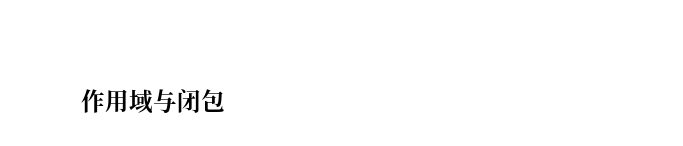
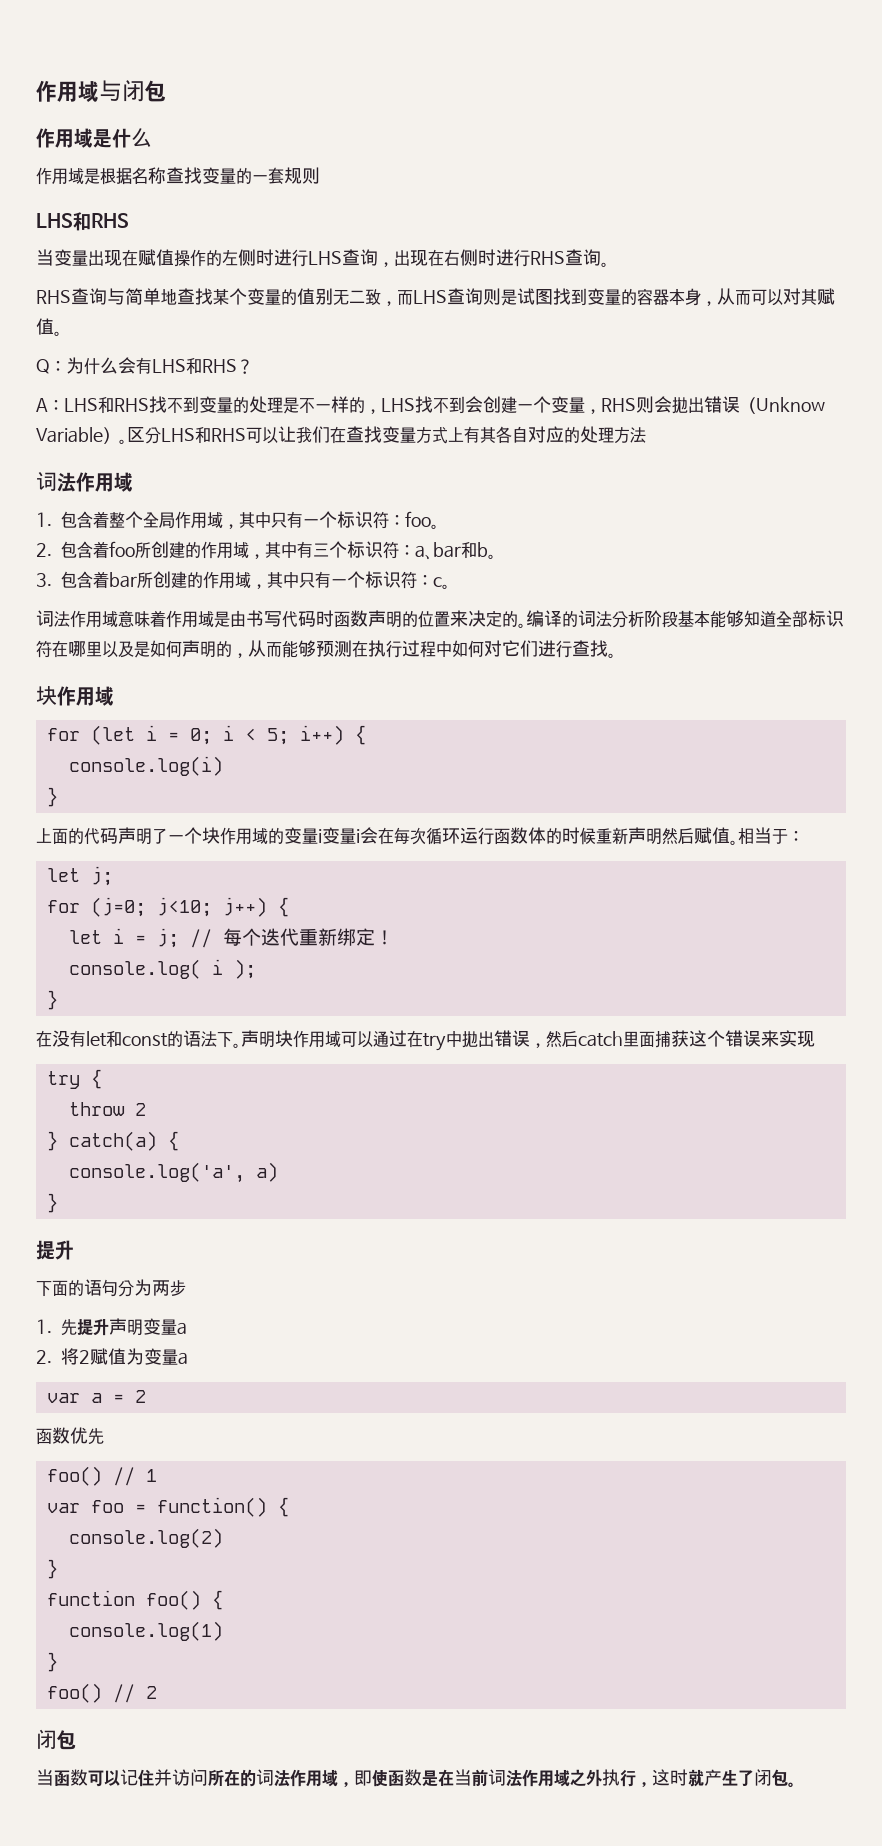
+ 作用域是什么
+ 作用域是根据名称查找变量的一套规则
+ LHS和RHS
+ 当变量出现在赋值操作的左侧时进行LHS查询，出现在右侧时进行RHS查询。
+ RHS查询与简单地查找某个变量的值别无二致，而LHS查询则是试图找到变量的容器本身，从而可以对其赋值。
+ Q：为什么会有LHS和RHS？
+ A：LHS和RHS找不到变量的处理是不一样的，LHS找不到会创建一个变量，RHS则会抛出错误（Unknow Variable）。区分LHS和RHS可以让我们在查找变量方式上有其各自对应的处理方法
+ 词法作用域
+ 1.包含着整个全局作用域，其中只有一个标识符：foo。
+ 2.包含着foo所创建的作用域，其中有三个标识符：a、bar和b。
+ 3.包含着bar所创建的作用域，其中只有一个标识符：c。
+ 词法作用域意味着作用域是由书写代码时函数声明的位置来决定的。编译的词法分析阶段基本能够知道全部标识符在哪里以及是如何声明的，从而能够预测在执行过程中如何对它们进行查找。
+ 块作用域
+ for (let i = 0; i < 5; i++) {
+ console.log(i)
+ }
+ 上面的代码声明了一个块作用域的变量i变量i会在每次循环运行函数体的时候重新声明然后赋值。相当于：
+ let j;
+ for (j=0; j<10; j++) {
+ let i = j; // 每个迭代重新绑定！
+ console.log( i );
+ }
+ 在没有let和const的语法下。声明块作用域可以通过在try中抛出错误，然后catch里面捕获这个错误来实现
+ try {
+ throw 2
+ } catch(a) {
+ console.log('a', a)
+ }
+ 提升
+ 下面的语句分为两步
+ 1.先提升声明变量a
+ 2.将2赋值为变量a
+ var a = 2
+ 函数优先
+ foo() // 1
+ var foo = function() {
+ console.log(2)
+ }
+ function foo() {
+ console.log(1)
+ }
+ foo() // 2
+ 闭包
+ 当函数可以记住并访问所在的词法作用域，即使函数是在当前词法作用域之外执行，这时就产生了闭包。

